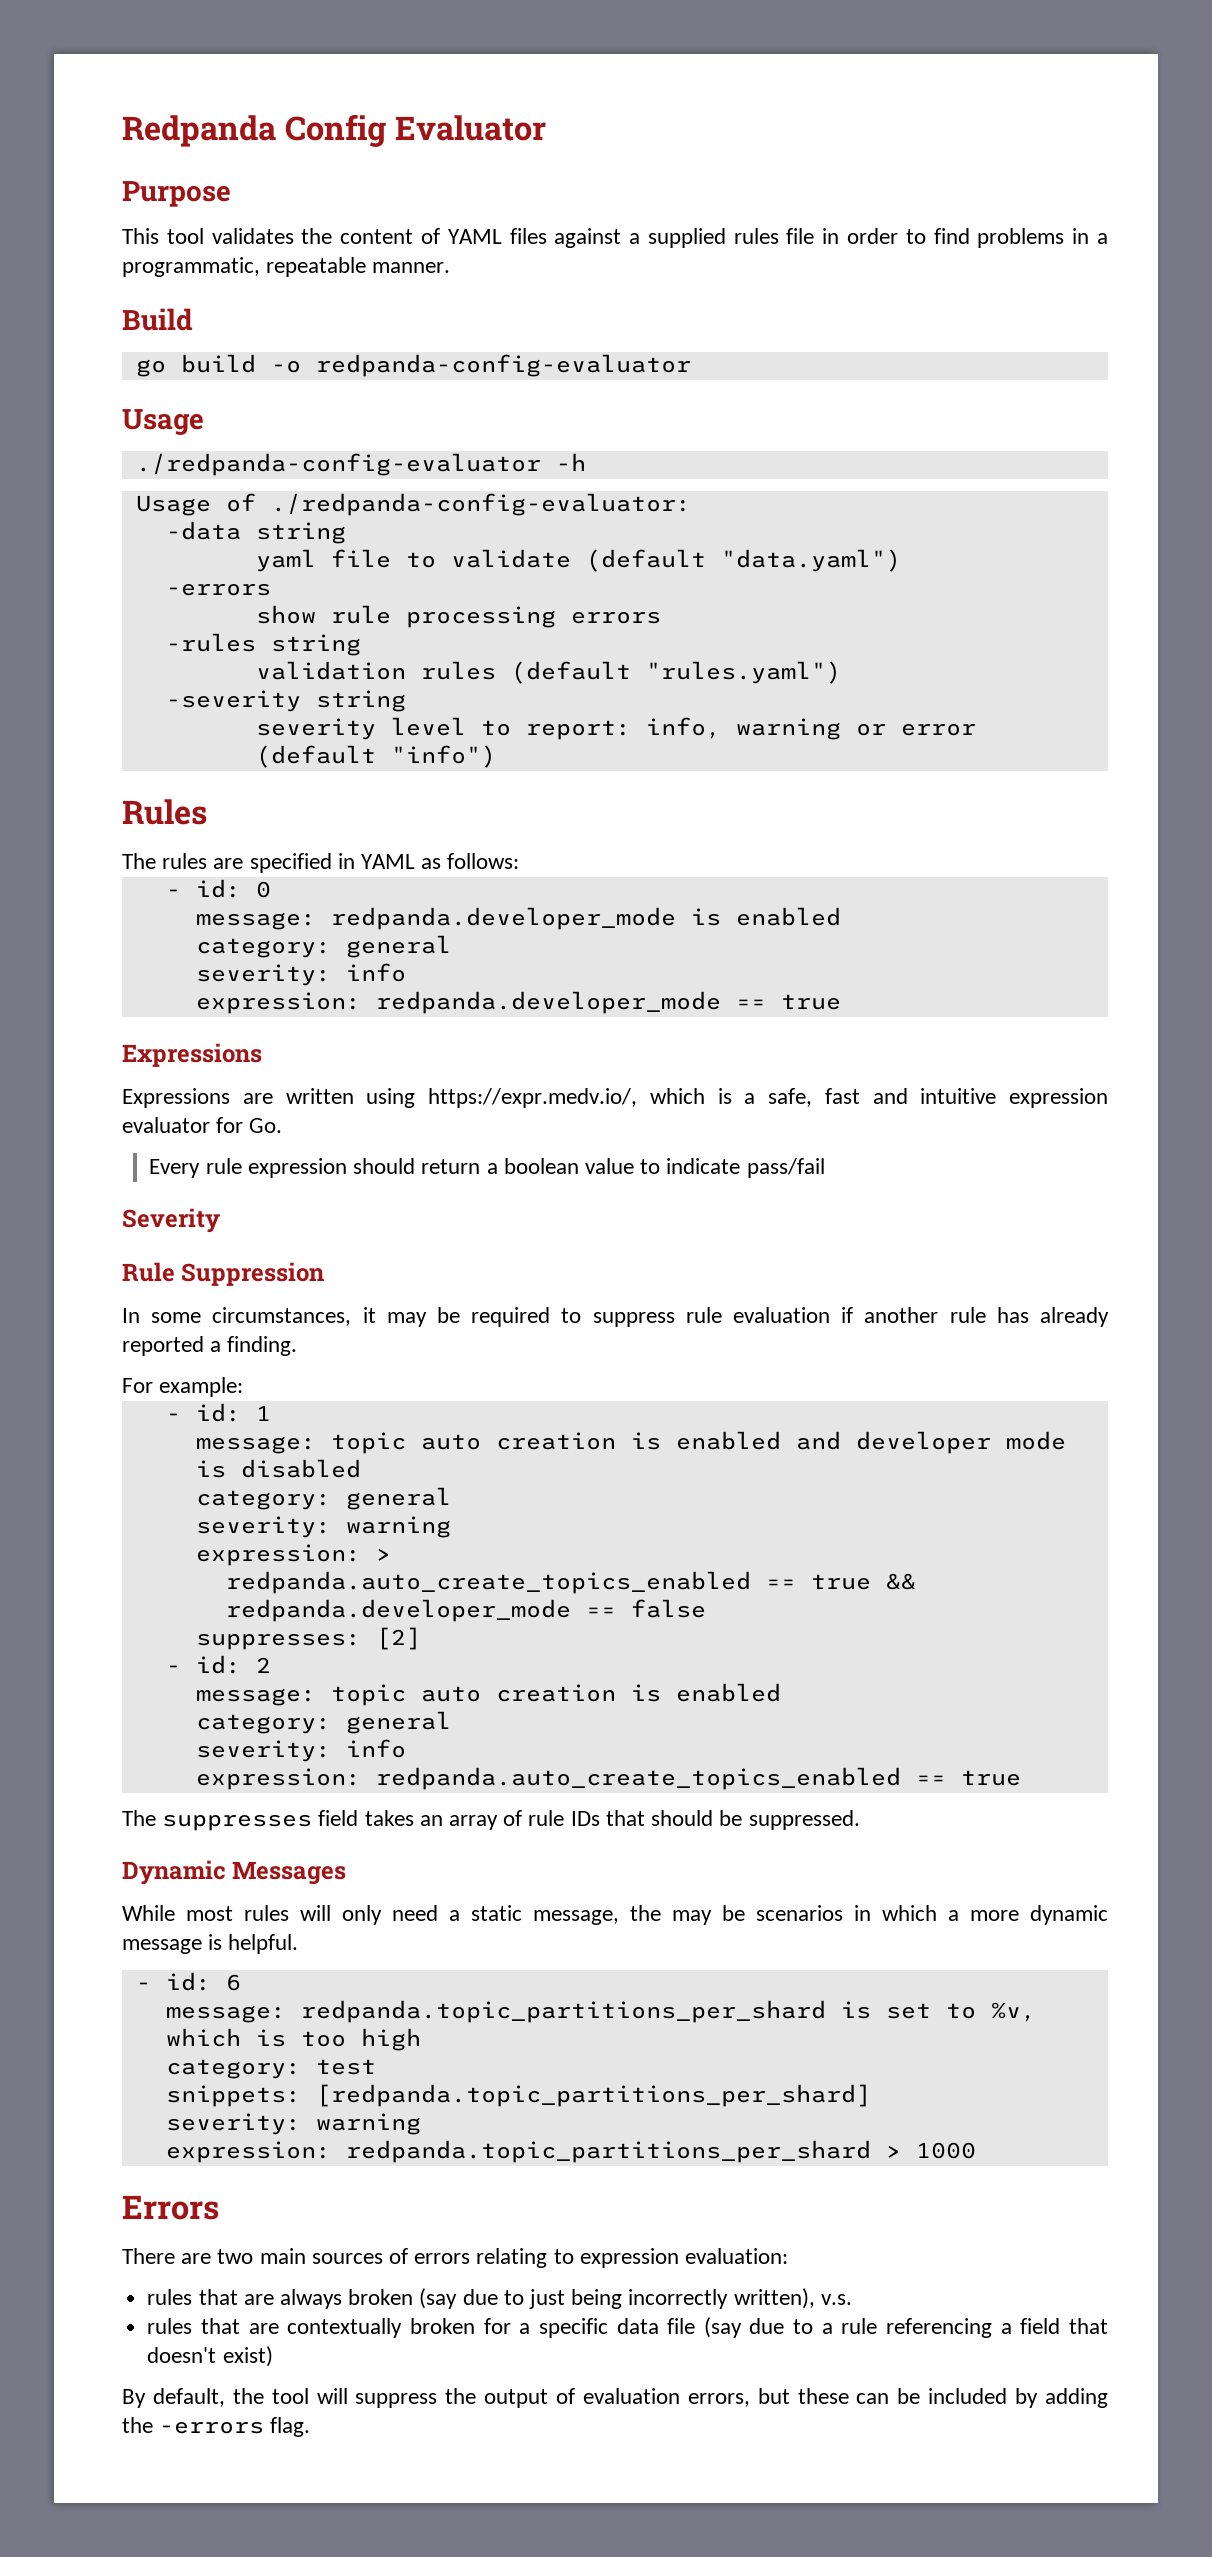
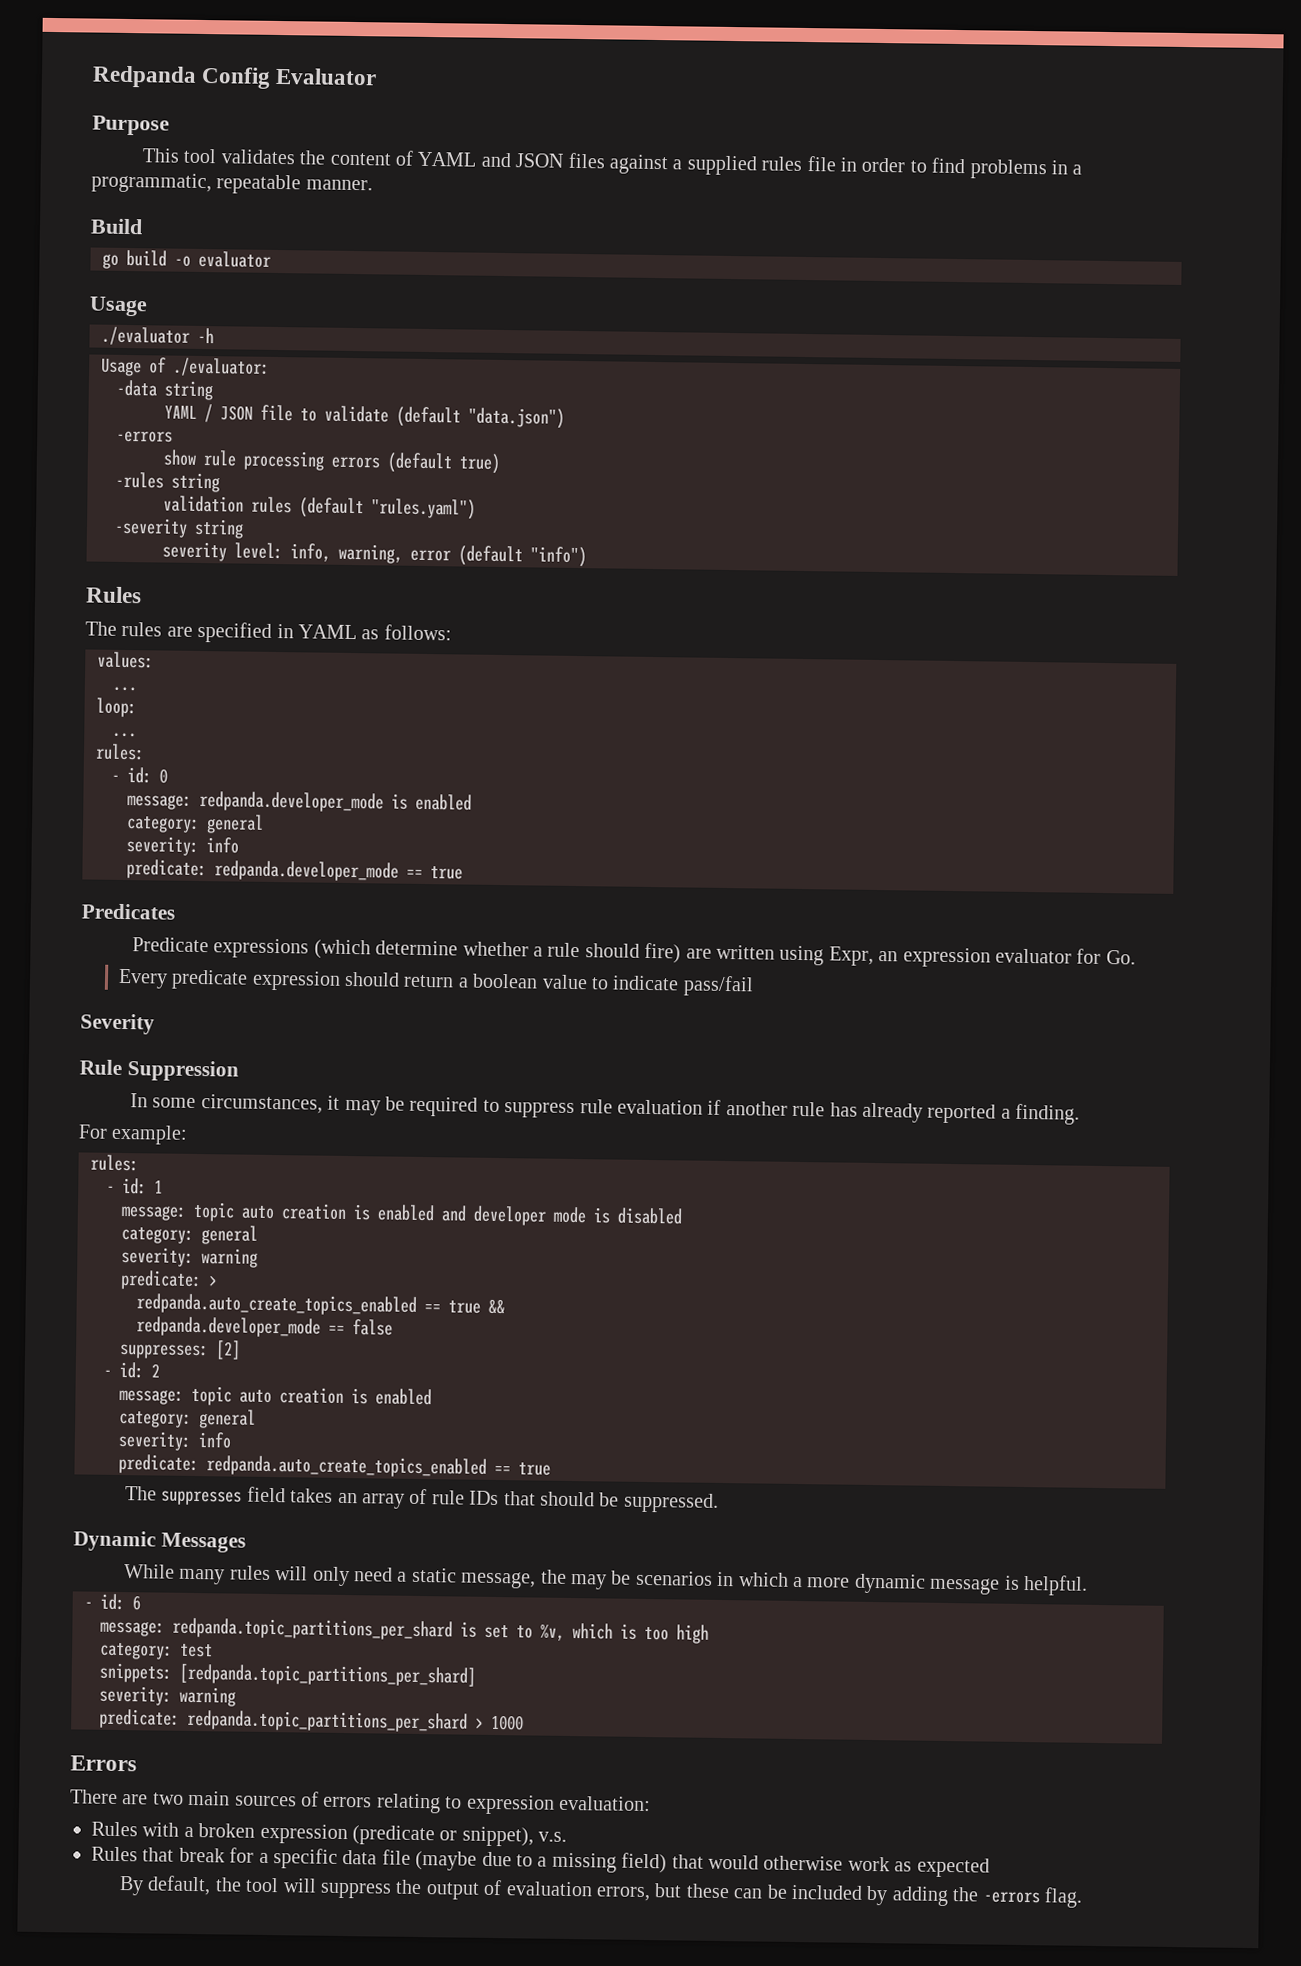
- This tool validates the content of YAML files against a supplied rules file in order to find problems in a programmatic, repeatable manner.
+ This tool validates the content of YAML and JSON files against a supplied rules file in order to find problems in a programmatic, repeatable manner.
- go build -o redpanda-config-evaluator
+ go build -o evaluator
- ./redpanda-config-evaluator -h
+ ./evaluator -h
- Usage of ./redpanda-config-evaluator:
+ Usage of ./evaluator:
- yaml file to validate (default "data.yaml")
+ YAML / JSON file to validate (default "data.json")
- show rule processing errors
+ show rule processing errors (default true)
- severity level to report: info, warning or error (default "info")
+ severity level: info, warning, error (default "info")
+ values:
+ ...
+ loop:
+ ...
+ rules:
- expression: redpanda.developer_mode == true
- Expressions
- Expressions are written using https://expr.medv.io/, which is a safe, fast and intuitive expression evaluator for Go.
+ predicate: redpanda.developer_mode == true
+ Predicates
+ Predicate expressions (which determine whether a rule should fire) are written using Expr, an expression evaluator for Go.
- Every rule expression should return a boolean value to indicate pass/fail
+ Every predicate expression should return a boolean value to indicate pass/fail
  For example:
+ rules:
- expression: >
+ predicate: >
- expression: redpanda.auto_create_topics_enabled == true
+ predicate: redpanda.auto_create_topics_enabled == true
- While most rules will only need a static message, the may be scenarios in which a more dynamic message is helpful.
+ While many rules will only need a static message, the may be scenarios in which a more dynamic message is helpful.
- expression: redpanda.topic_partitions_per_shard > 1000
+ predicate: redpanda.topic_partitions_per_shard > 1000
- rules that are always broken (say due to just being incorrectly written), v.s.
- rules that are contextually broken for a specific data file (say due to a rule referencing a field that doesn't exist)
+ Rules with a broken expression (predicate or snippet), v.s.
+ Rules that break for a specific data file (maybe due to a missing field) that would otherwise work as expected

